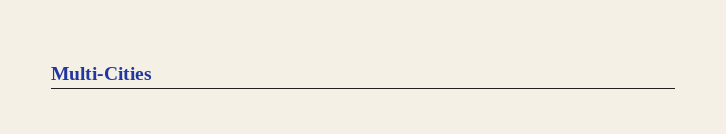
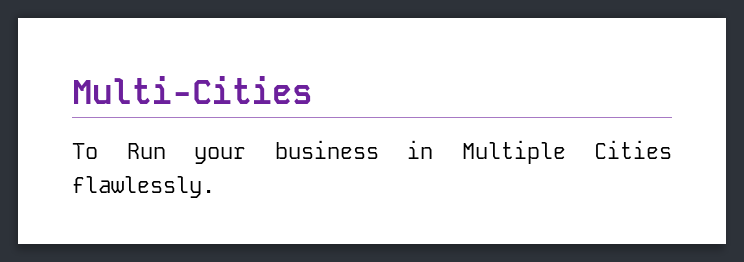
+ To Run your business in Multiple Cities flawlessly.

